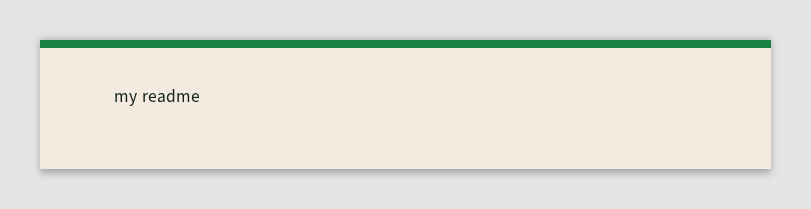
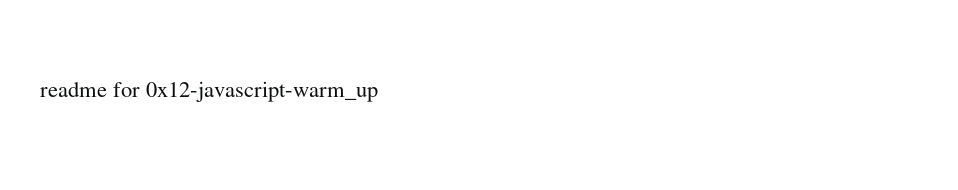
- my readme
+ readme for 0x12-javascript-warm_up

